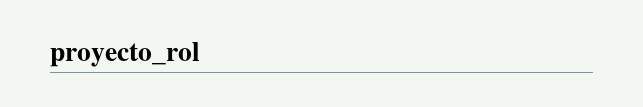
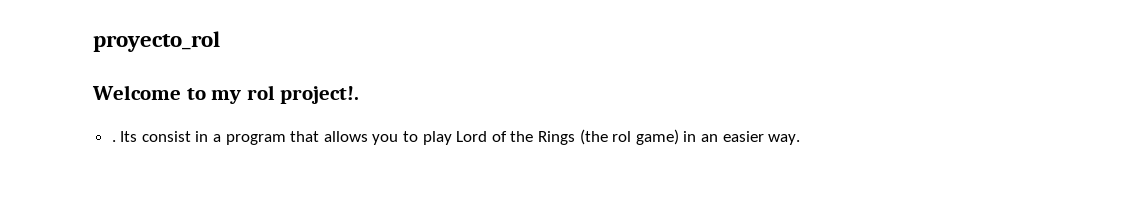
+ Welcome to my rol project!.
+ . Its consist in a program that allows you to play Lord of the Rings (the rol game) in an easier way.

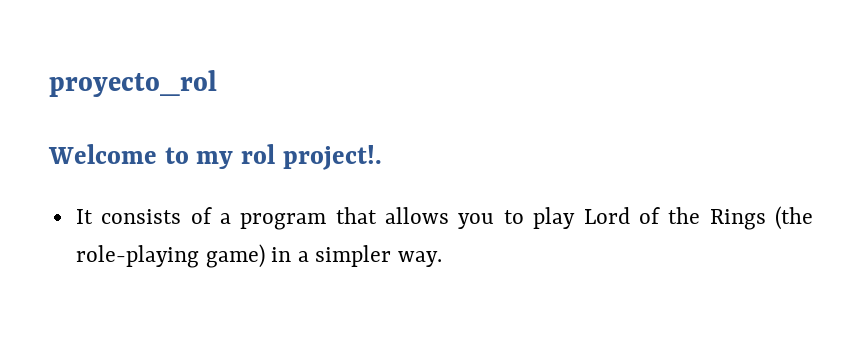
- . Its consist in a program that allows you to play Lord of the Rings (the rol game) in an easier way.
+ It consists of a program that allows you to play Lord of the Rings (the role-playing game) in a simpler way.

